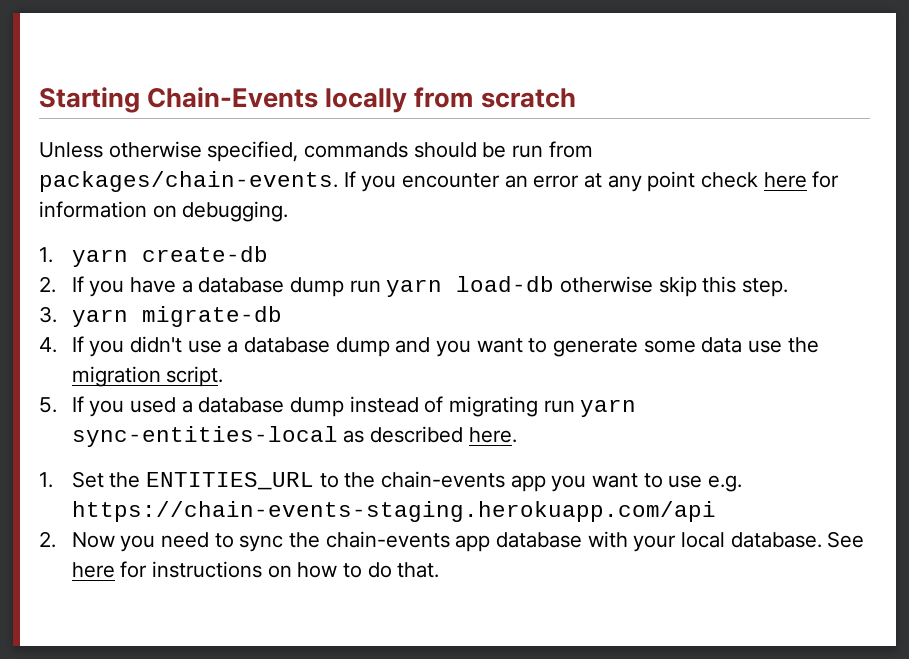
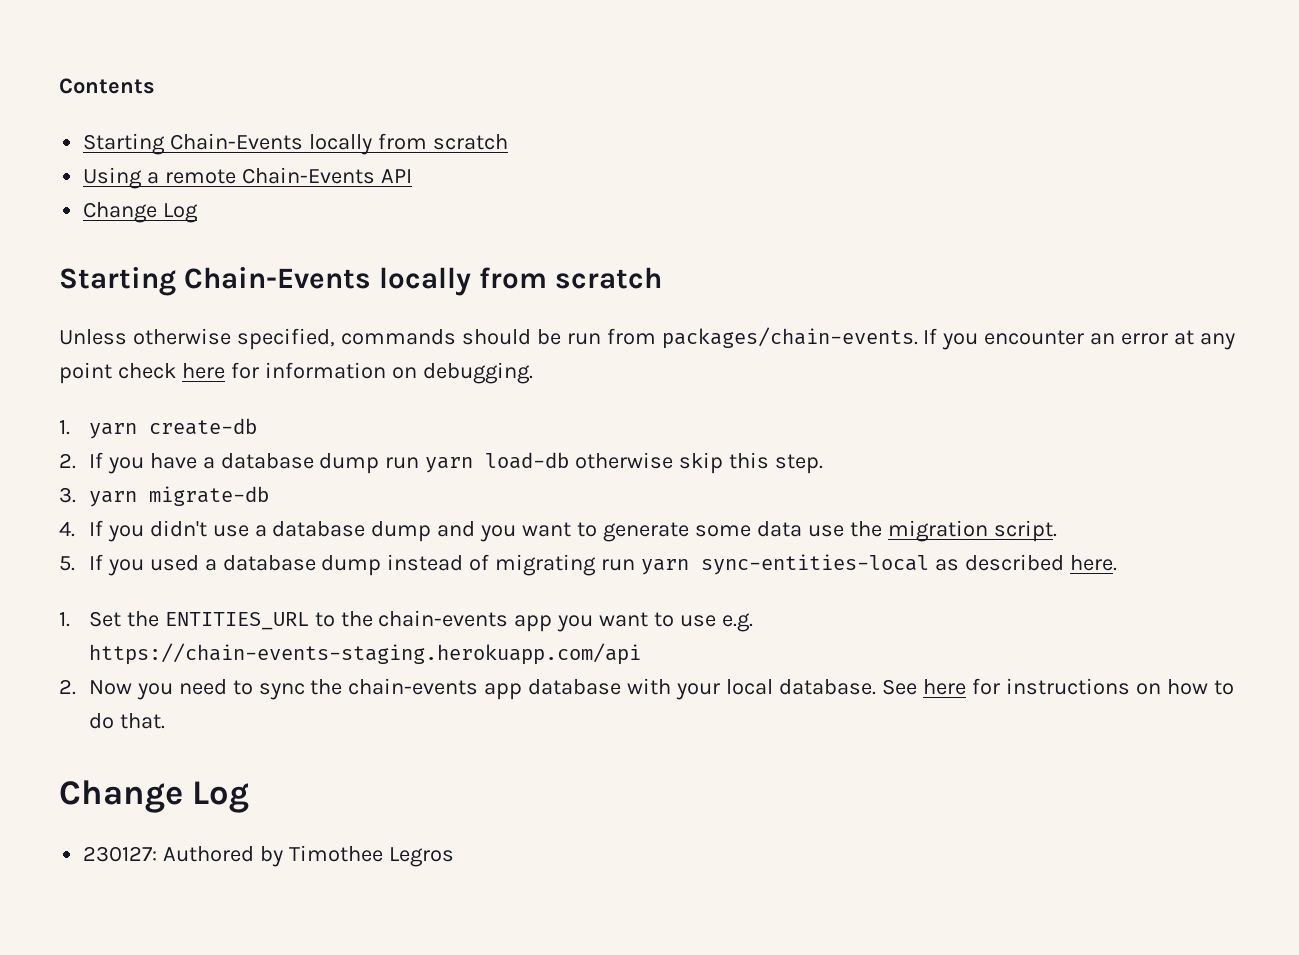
+ Contents
+ Starting Chain-Events locally from scratch
+ Using a remote Chain-Events API
+ Change Log
  See here for instructions on how to do that.
+ Change Log
+ 230127: Authored by Timothee Legros

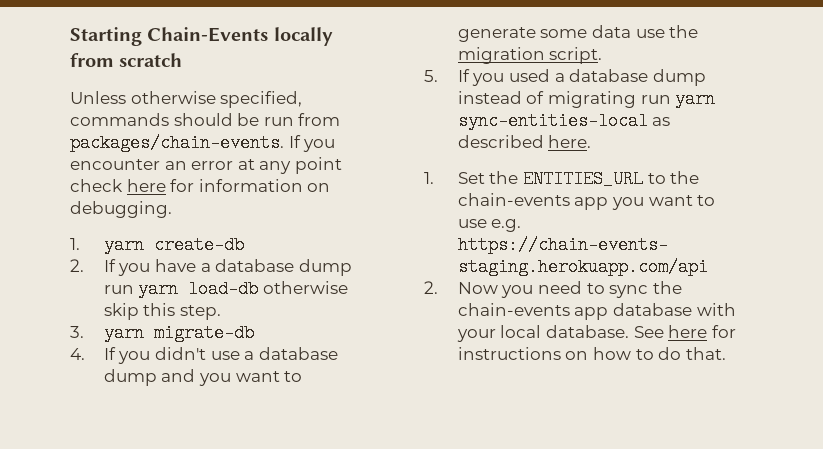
- Contents
- Starting Chain-Events locally from scratch
- Using a remote Chain-Events API
- Change Log
  See here for instructions on how to do that.
- Change Log
- 230127: Authored by Timothee Legros

